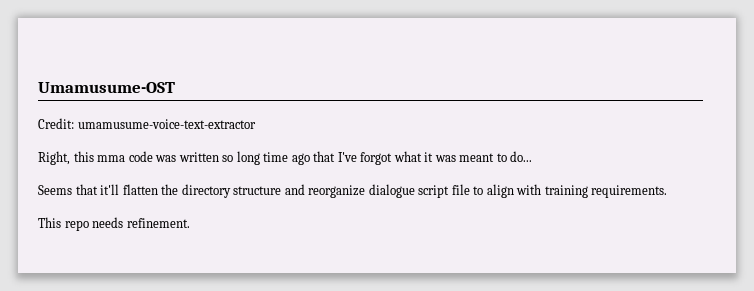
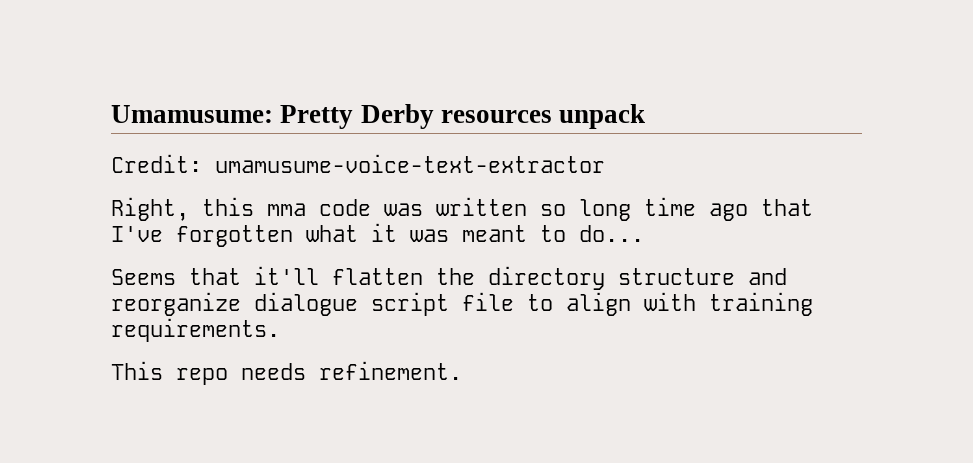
- Umamusume-OST
+ Umamusume: Pretty Derby resources unpack
- Right, this mma code was written so long time ago that I've forgot what it was meant to do...
+ Right, this mma code was written so long time ago that I've forgotten what it was meant to do...

